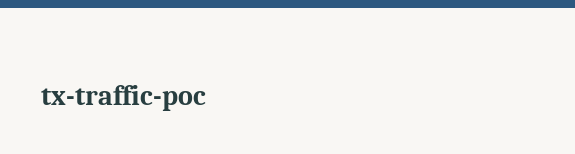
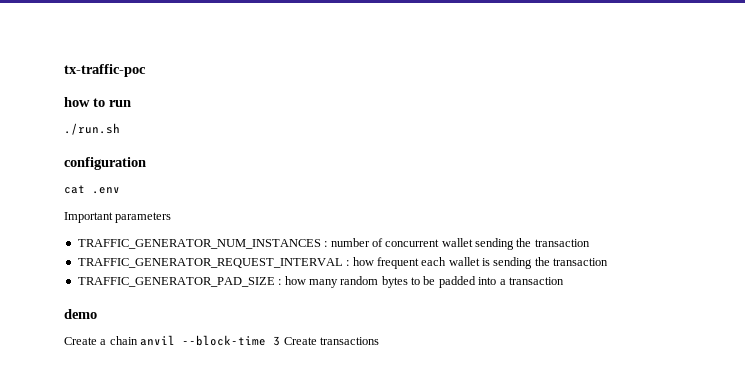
+ how to run
+ ./run.sh
+ configuration
+ cat .env
+ Important parameters
+ TRAFFIC_GENERATOR_NUM_INSTANCES : number of concurrent wallet sending the transaction
+ TRAFFIC_GENERATOR_REQUEST_INTERVAL : how frequent each wallet is sending the transaction
+ TRAFFIC_GENERATOR_PAD_SIZE : how many random bytes to be padded into a transaction
+ demo
+ Create a chain anvil --block-time 3 Create transactions

